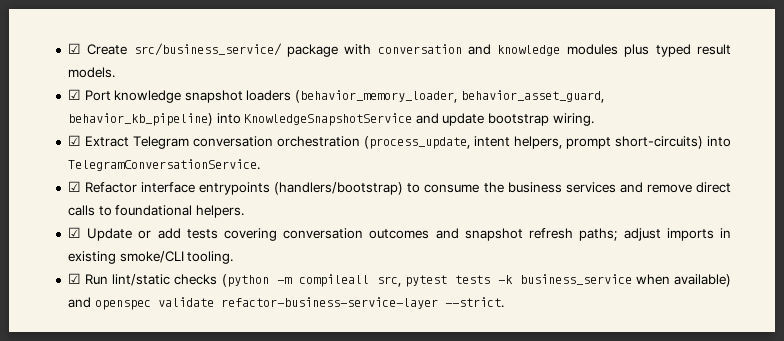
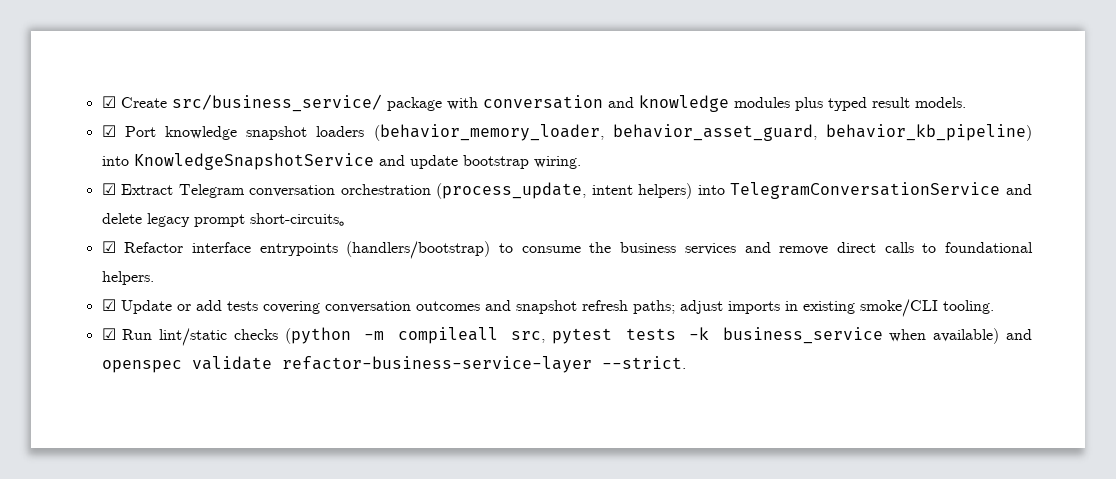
- ☑ Extract Telegram conversation orchestration (process_update, intent helpers, prompt short-circuits) into TelegramConversationService.
+ ☑ Extract Telegram conversation orchestration (process_update, intent helpers) into TelegramConversationService and delete legacy prompt short-circuits。

